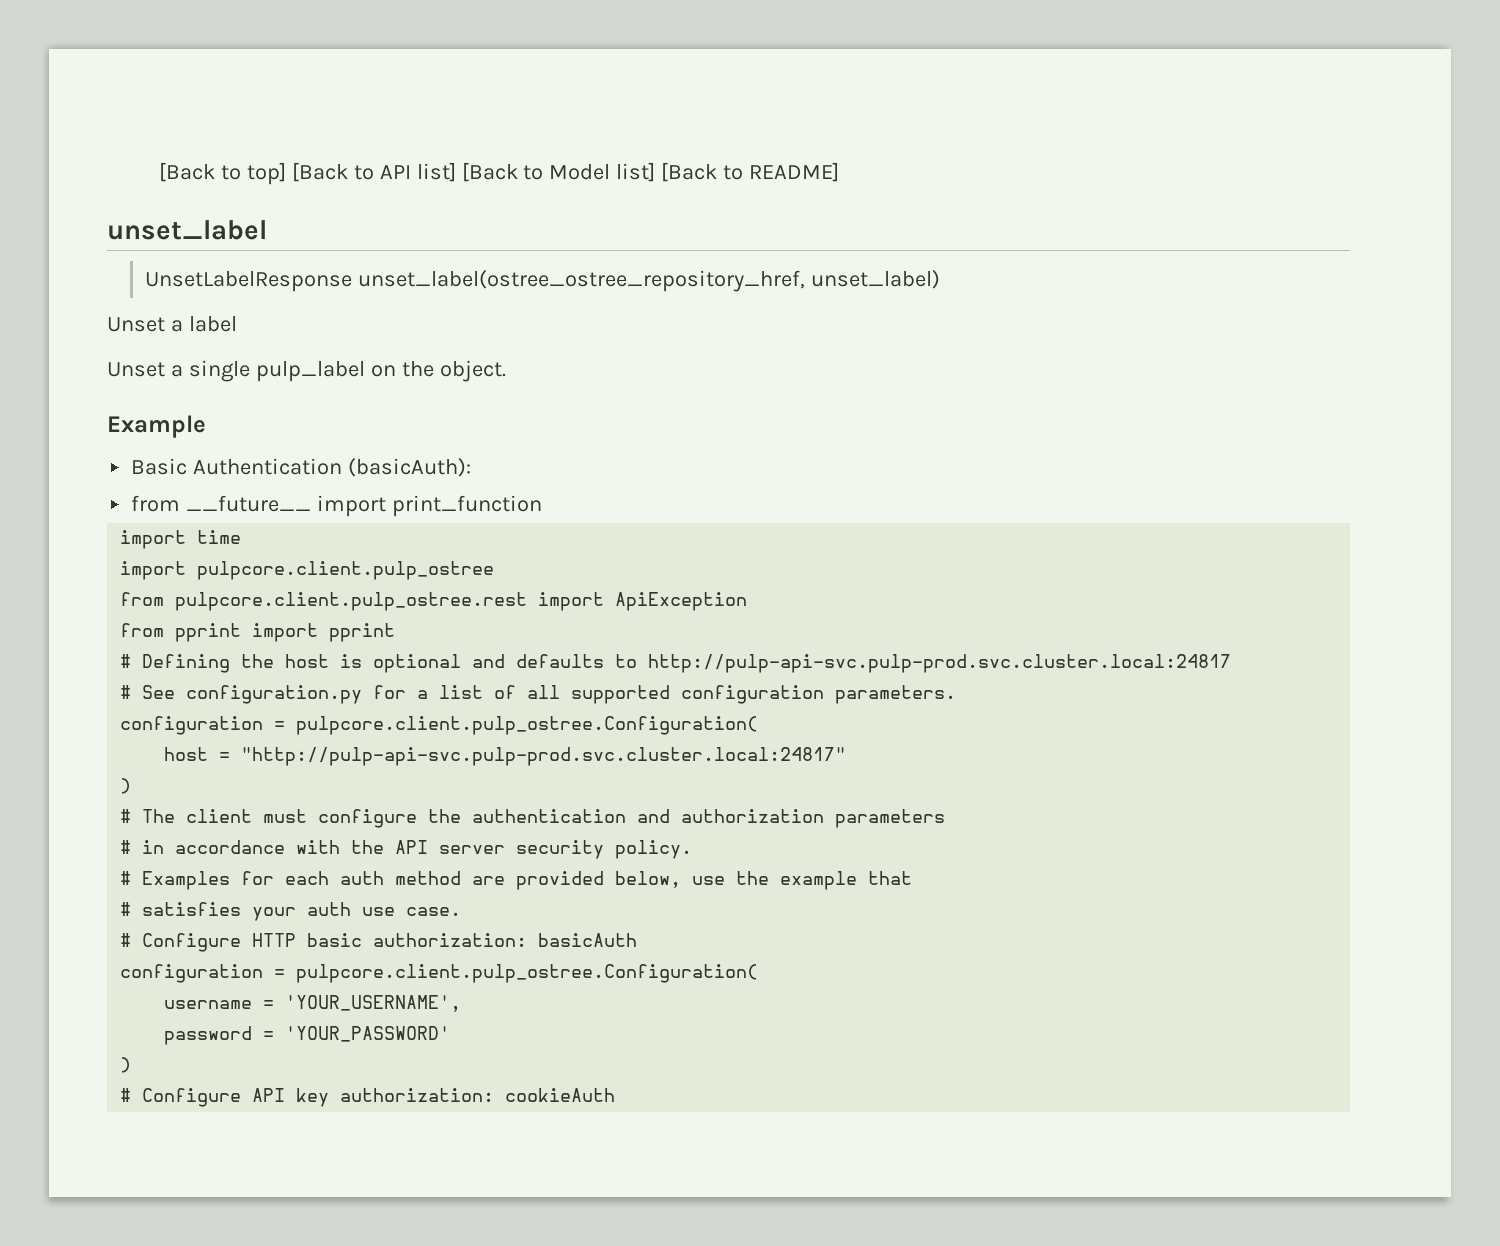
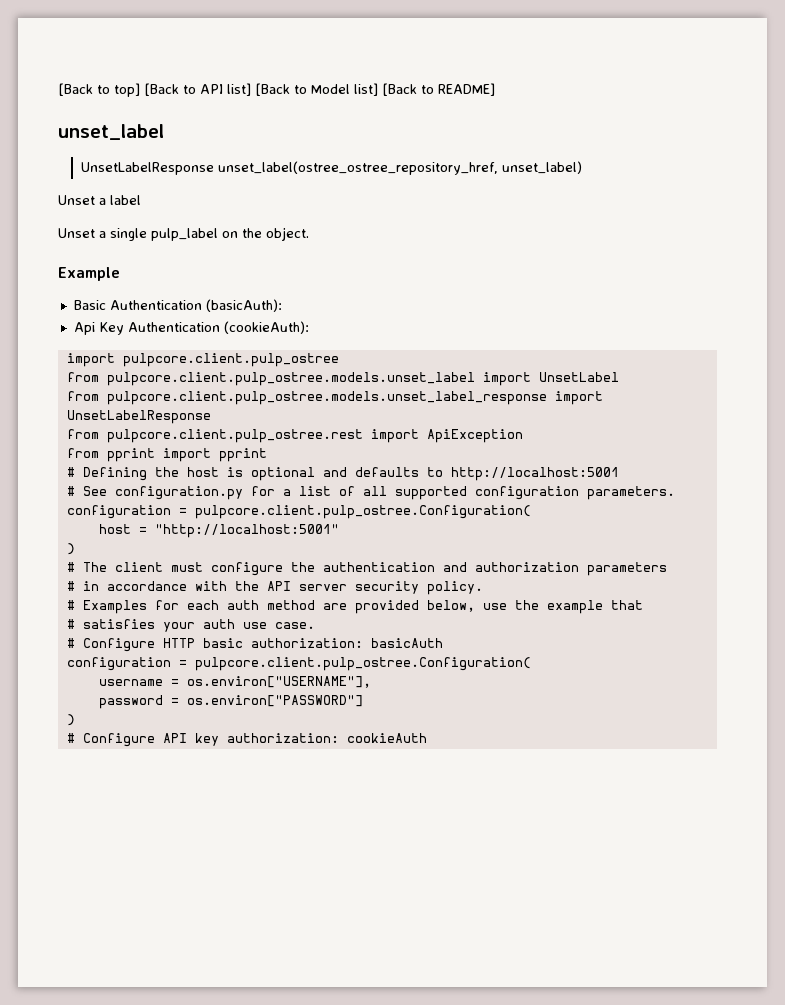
- from __future__ import print_function
- import time
+ Api Key Authentication (cookieAuth):
  import pulpcore.client.pulp_ostree
+ from pulpcore.client.pulp_ostree.models.unset_label import UnsetLabel
+ from pulpcore.client.pulp_ostree.models.unset_label_response import UnsetLabelResponse
- # Defining the host is optional and defaults to http://pulp-api-svc.pulp-prod.svc.cluster.local:24817
+ # Defining the host is optional and defaults to http://localhost:5001
- host = "http://pulp-api-svc.pulp-prod.svc.cluster.local:24817"
+ host = "http://localhost:5001"
- username = 'YOUR_USERNAME',
+ username = os.environ["USERNAME"],
- password = 'YOUR_PASSWORD'
+ password = os.environ["PASSWORD"]

